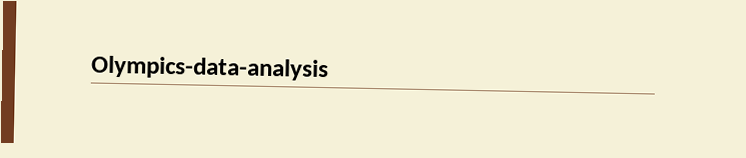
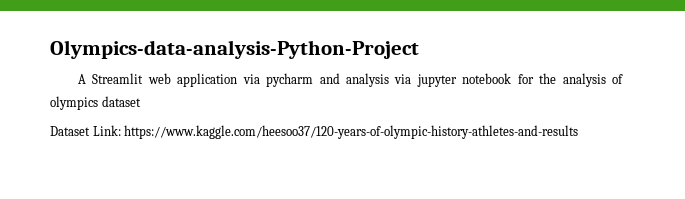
- Olympics-data-analysis
+ Olympics-data-analysis-Python-Project
+ A Streamlit web application via pycharm and analysis via jupyter notebook for the analysis of olympics dataset
+ Dataset Link: https://www.kaggle.com/heesoo37/120-years-of-olympic-history-athletes-and-results

